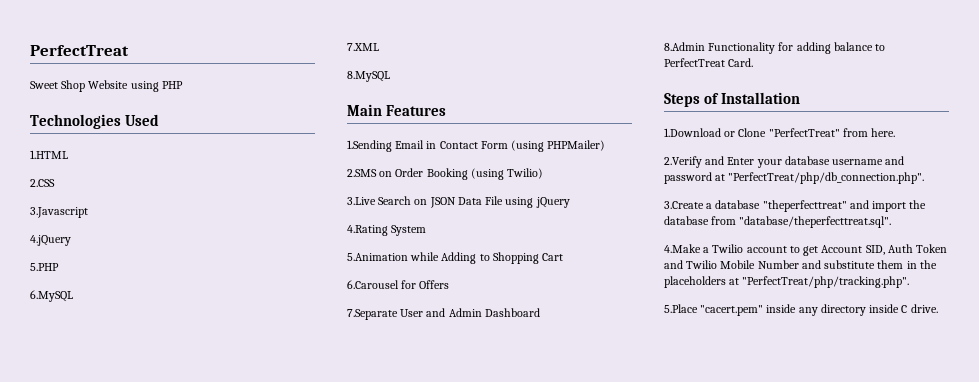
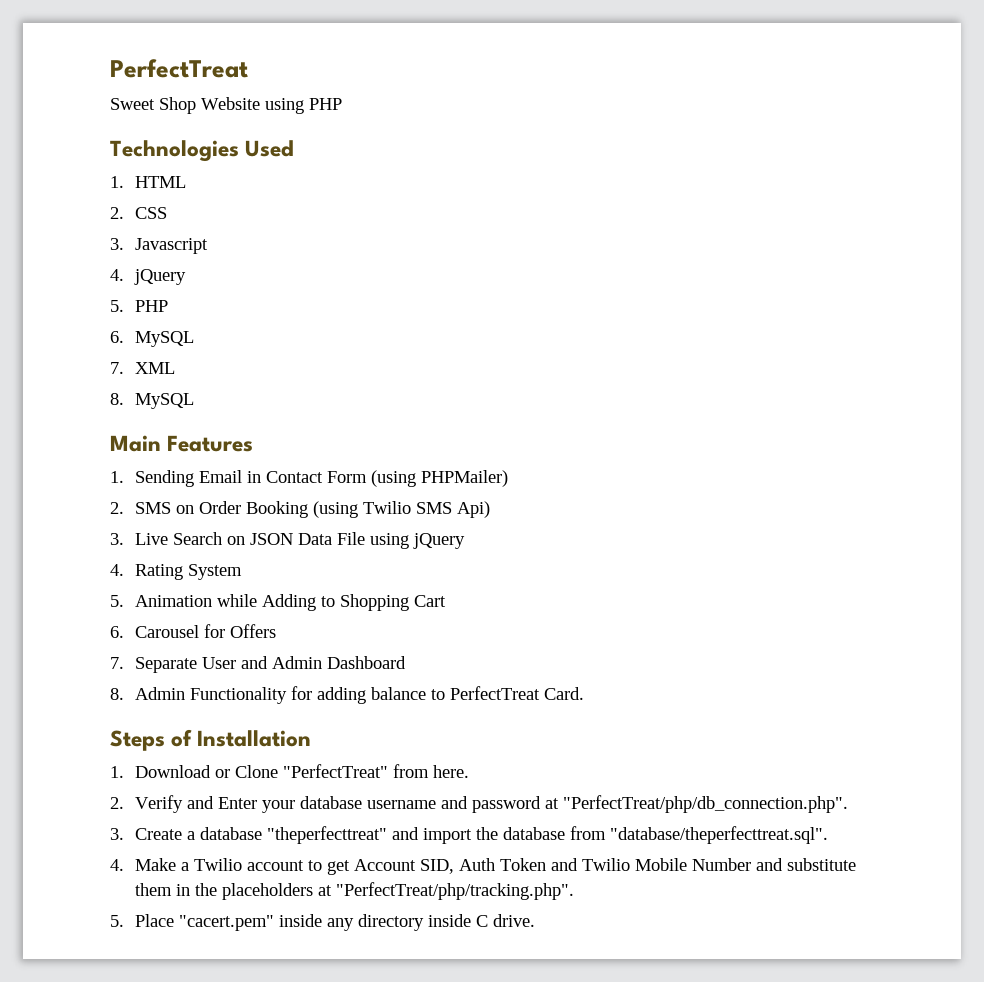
- 1.HTML
- 2.CSS
- 3.Javascript
- 4.jQuery
- 5.PHP
- 6.MySQL
- 7.XML
- 8.MySQL
+ 1. HTML
+ 2. CSS
+ 3. Javascript
+ 4. jQuery
+ 5. PHP
+ 6. MySQL
+ 7. XML
+ 8. MySQL
- 1.Sending Email in Contact Form (using PHPMailer)
+ 1. Sending Email in Contact Form (using PHPMailer)
- 2.SMS on Order Booking (using Twilio)
- 3.Live Search on JSON Data File using jQuery
+ 2. SMS on Order Booking (using Twilio SMS Api)
+ 3. Live Search on JSON Data File using jQuery
- 4.Rating System
+ 4. Rating System
- 5.Animation while Adding to Shopping Cart
+ 5. Animation while Adding to Shopping Cart
- 6.Carousel for Offers
+ 6. Carousel for Offers
- 7.Separate User and Admin Dashboard
+ 7. Separate User and Admin Dashboard
- 8.Admin Functionality for adding balance to PerfectTreat Card.
+ 8. Admin Functionality for adding balance to PerfectTreat Card.
- 1.Download or Clone "PerfectTreat" from here.
+ 1. Download or Clone "PerfectTreat" from here.
- 2.Verify and Enter your database username and password at "PerfectTreat/php/db_connection.php".
+ 2. Verify and Enter your database username and password at "PerfectTreat/php/db_connection.php".
- 3.Create a database "theperfecttreat" and import the database from "database/theperfecttreat.sql".
+ 3. Create a database "theperfecttreat" and import the database from "database/theperfecttreat.sql".
- 4.Make a Twilio account to get Account SID, Auth Token and Twilio Mobile Number and substitute them in the placeholders at "PerfectTreat/php/tracking.php".
+ 4. Make a Twilio account to get Account SID, Auth Token and Twilio Mobile Number and substitute them in the placeholders at "PerfectTreat/php/tracking.php".
- 5.Place "cacert.pem" inside any directory inside C drive.
+ 5. Place "cacert.pem" inside any directory inside C drive.

